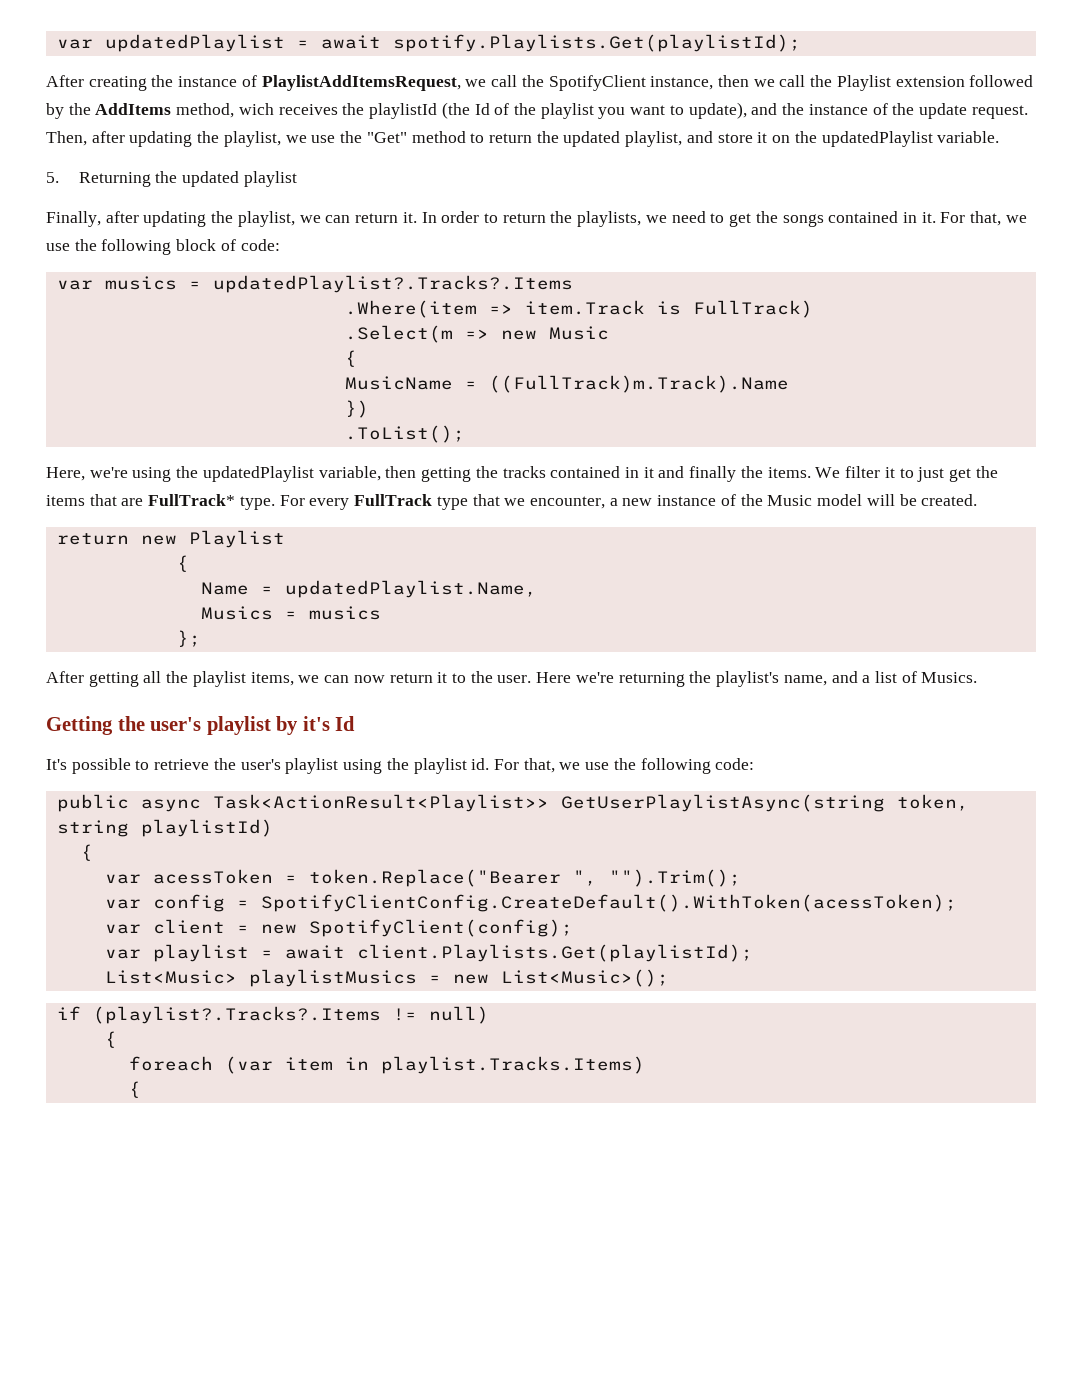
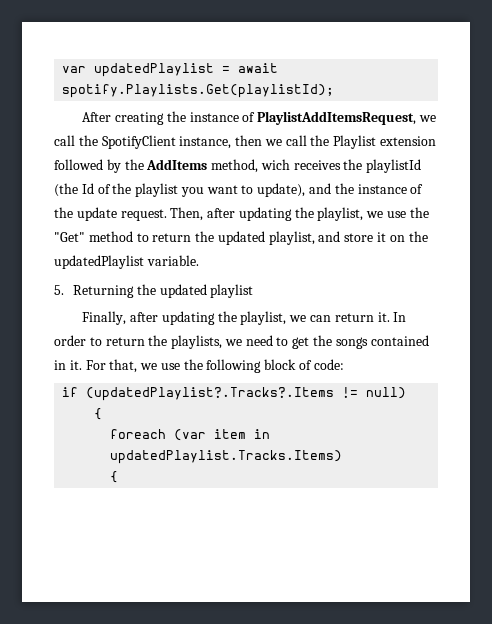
- var musics = updatedPlaylist?.Tracks?.Items
- .Where(item => item.Track is FullTrack)
- .Select(m => new Music
- {
- MusicName = ((FullTrack)m.Track).Name
- })
- .ToList();
- Here, we're using the updatedPlaylist variable, then getting the tracks contained in it and finally the items. We filter it to just get the items that are FullTrack* type. For every FullTrack type that we encounter, a new instance of the Music model will be created.
- return new Playlist
- {
- Name = updatedPlaylist.Name,
- Musics = musics
- };
- After getting all the playlist items, we can now return it to the user. Here we're returning the playlist's name, and a list of Musics.
- Getting the user's playlist by it's Id
- It's possible to retrieve the user's playlist using the playlist id. For that, we use the following code:
- public async Task<ActionResult<Playlist>> GetUserPlaylistAsync(string token, string playlistId)
- {
- var acessToken = token.Replace("Bearer ", "").Trim();
- var config = SpotifyClientConfig.CreateDefault().WithToken(acessToken);
- var client = new SpotifyClient(config);
- var playlist = await client.Playlists.Get(playlistId);
- List<Music> playlistMusics = new List<Music>();
- if (playlist?.Tracks?.Items != null)
+ if (updatedPlaylist?.Tracks?.Items != null)
- foreach (var item in playlist.Tracks.Items)
+ foreach (var item in updatedPlaylist.Tracks.Items)

